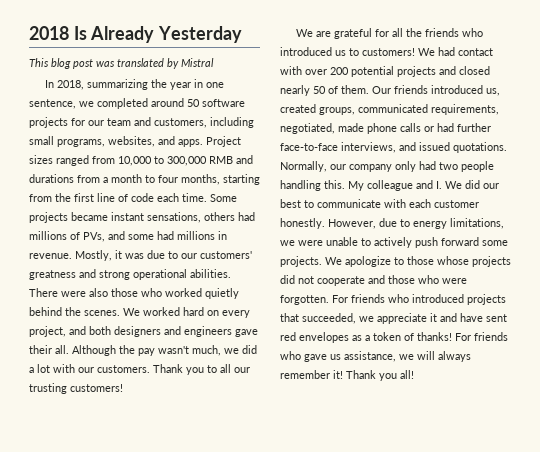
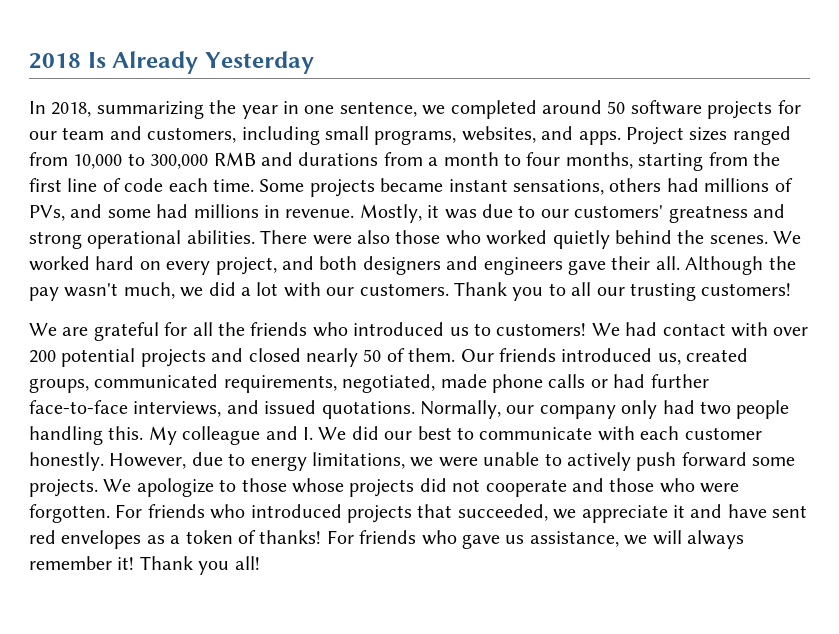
- This blog post was translated by Mistral

